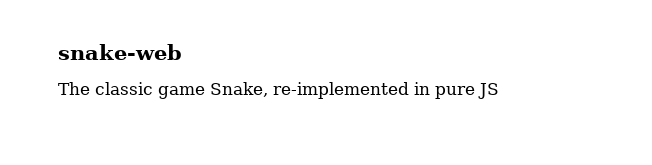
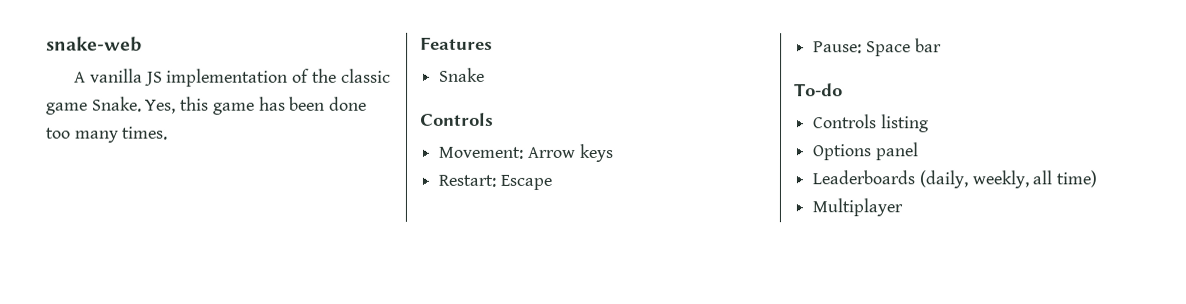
- The classic game Snake, re-implemented in pure JS
+ A vanilla JS implementation of the classic game Snake. Yes, this game has been done too many times.
+ Features
+ Snake
+ Controls
+ Movement: Arrow keys
+ Restart: Escape
+ Pause: Space bar
+ To-do
+ Controls listing
+ Options panel
+ Leaderboards (daily, weekly, all time)
+ Multiplayer

